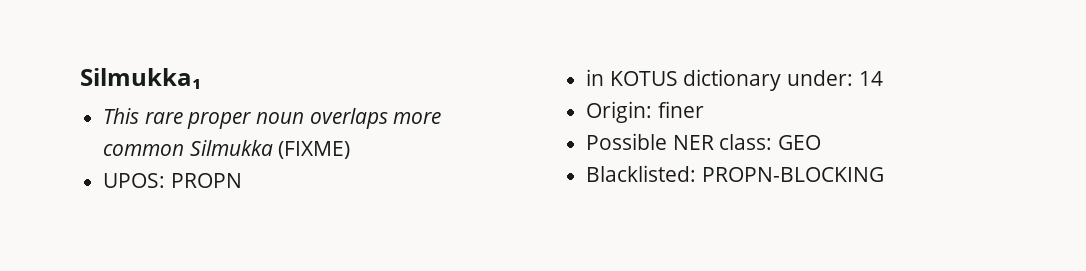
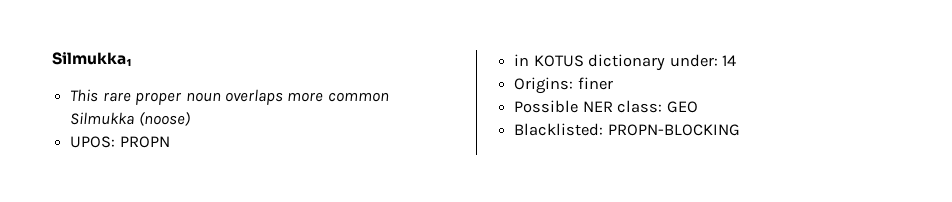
- This rare proper noun overlaps more common Silmukka (FIXME)
+ This rare proper noun overlaps more common Silmukka (noose)
- Origin: finer
+ Origins: finer

